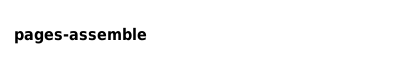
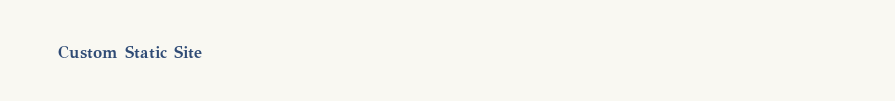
- pages-assemble
+ Custom Static Site

